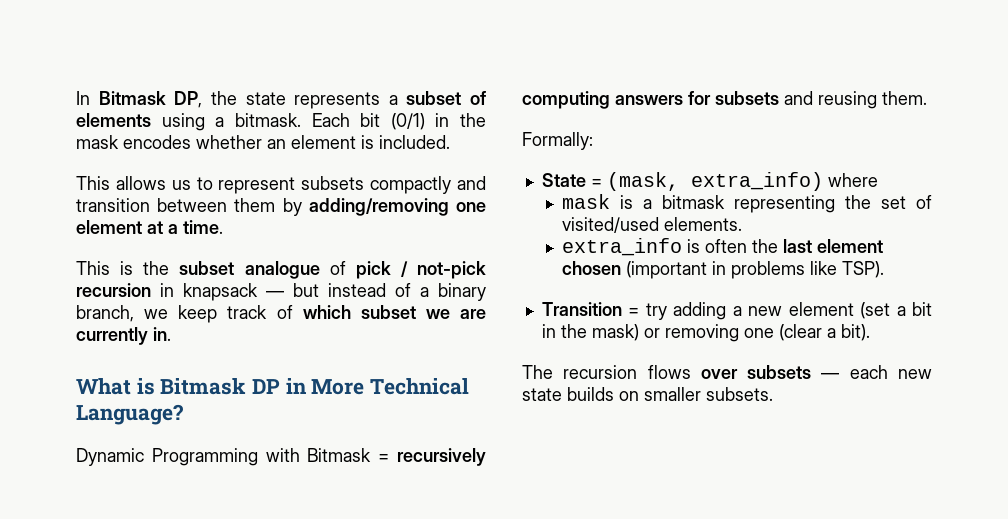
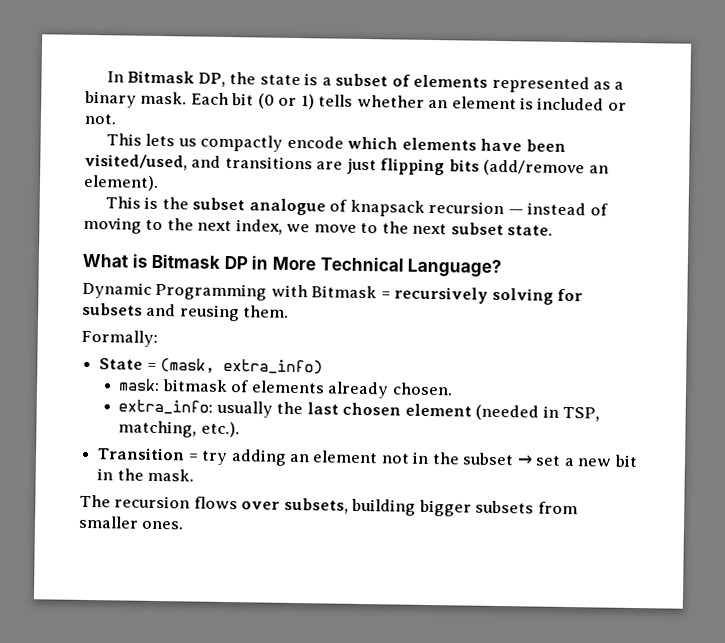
- In Bitmask DP, the state represents a subset of elements using a bitmask. Each bit (0/1) in the mask encodes whether an element is included.
- This allows us to represent subsets compactly and transition between them by adding/removing one element at a time.
+ In Bitmask DP, the state is a subset of elements represented as a binary mask. Each bit (0 or 1) tells whether an element is included or not.
+ This lets us compactly encode which elements have been visited/used, and transitions are just flipping bits (add/remove an element).
- This is the subset analogue of pick / not-pick recursion in knapsack — but instead of a binary branch, we keep track of which subset we are currently in.
+ This is the subset analogue of knapsack recursion — instead of moving to the next index, we move to the next subset state.
- Dynamic Programming with Bitmask = recursively computing answers for subsets and reusing them.
+ Dynamic Programming with Bitmask = recursively solving for subsets and reusing them.
- State = (mask, extra_info) where
- mask is a bitmask representing the set of visited/used elements.
- extra_info is often the last element chosen (important in problems like TSP).
- Transition = try adding a new element (set a bit in the mask) or removing one (clear a bit).
- The recursion flows over subsets — each new state builds on smaller subsets.
+ State = (mask, extra_info)
+ mask: bitmask of elements already chosen.
+ extra_info: usually the last chosen element (needed in TSP, matching, etc.).
+ Transition = try adding an element not in the subset → set a new bit in the mask.
+ The recursion flows over subsets, building bigger subsets from smaller ones.

